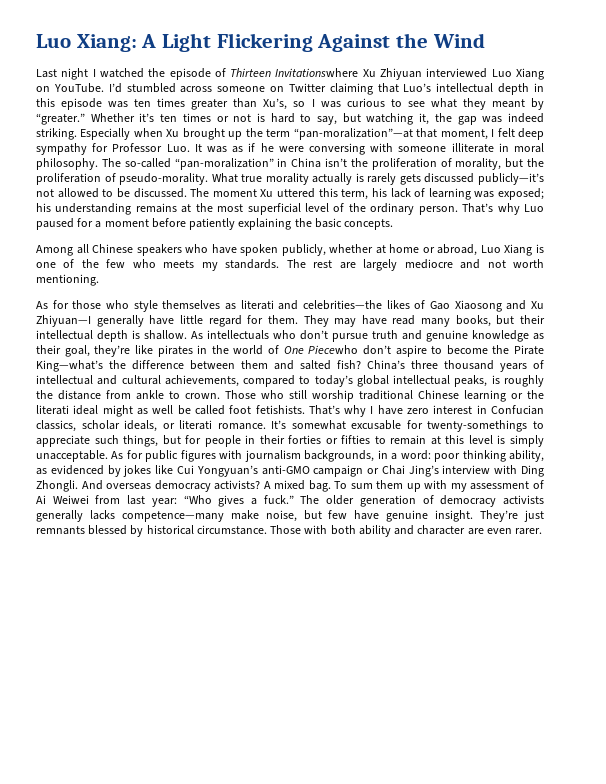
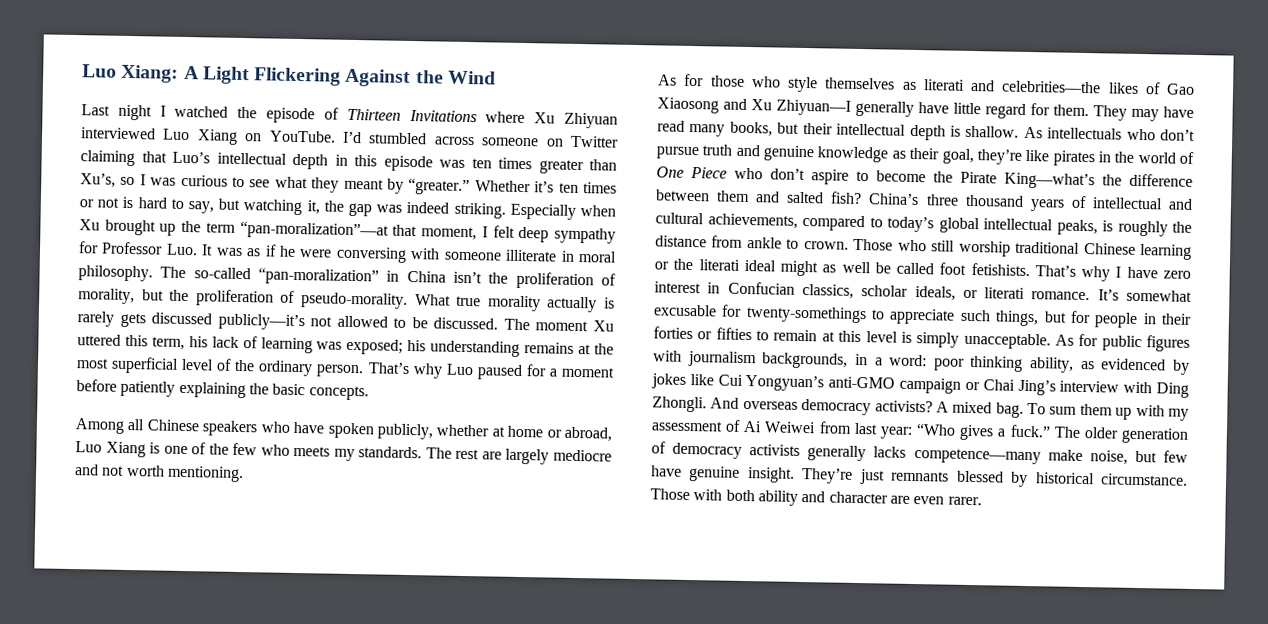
- Last night I watched the episode of Thirteen Invitationswhere Xu Zhiyuan interviewed Luo Xiang on YouTube.
+ Last night I watched the episode of Thirteen Invitations where Xu Zhiyuan interviewed Luo Xiang on YouTube.
- As intellectuals who don’t pursue truth and genuine knowledge as their goal, they’re like pirates in the world of One Piecewho don’t aspire to become the Pirate King—what’s the difference between them and salted fish?
+ As intellectuals who don’t pursue truth and genuine knowledge as their goal, they’re like pirates in the world of One Piece who don’t aspire to become the Pirate King—what’s the difference between them and salted fish?

